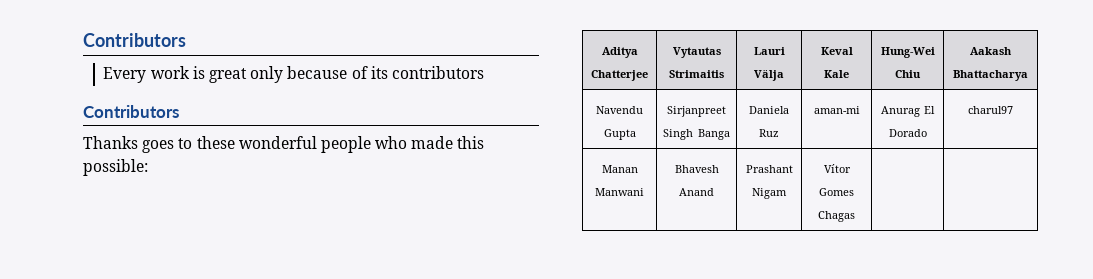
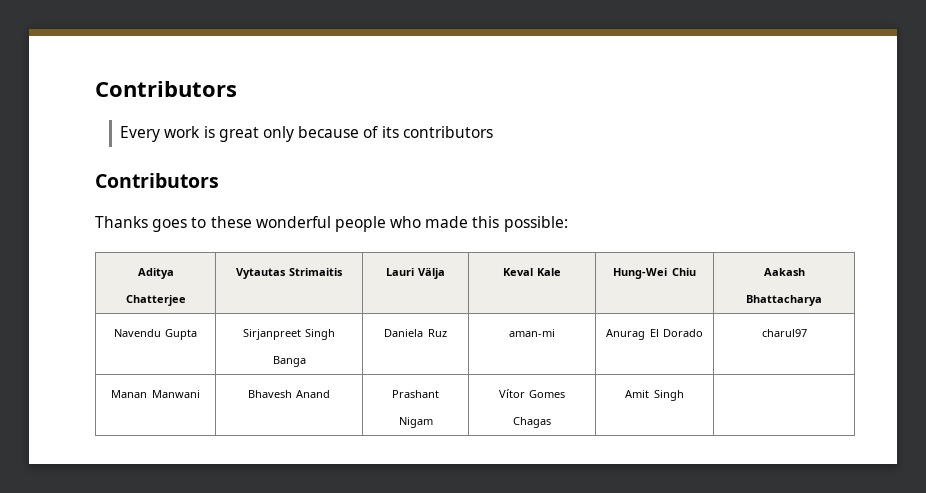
- Manan Manwani | Bhavesh Anand | Prashant Nigam | Vítor Gomes Chagas | |
+ Manan Manwani | Bhavesh Anand | Prashant Nigam | Vítor Gomes Chagas | Amit Singh |

